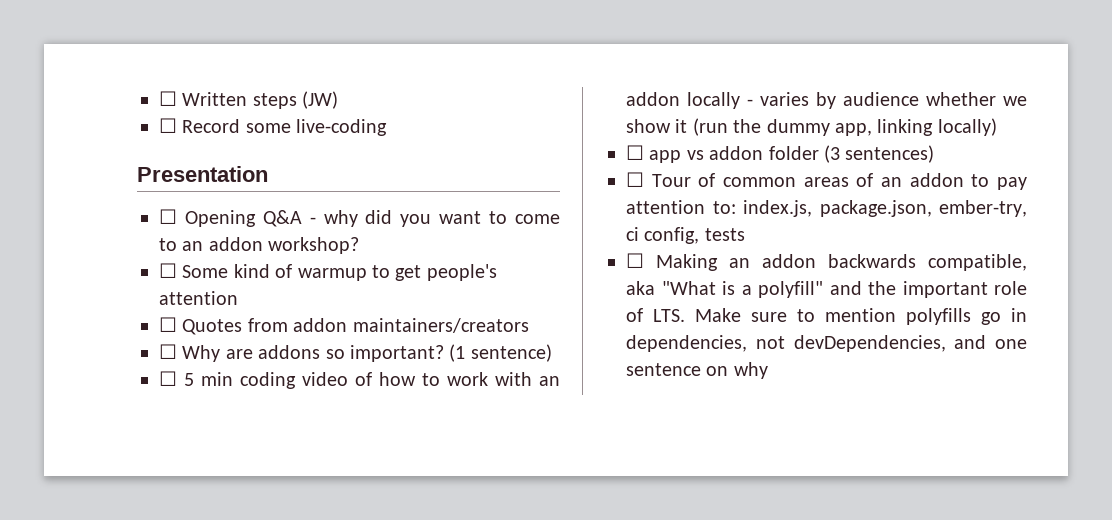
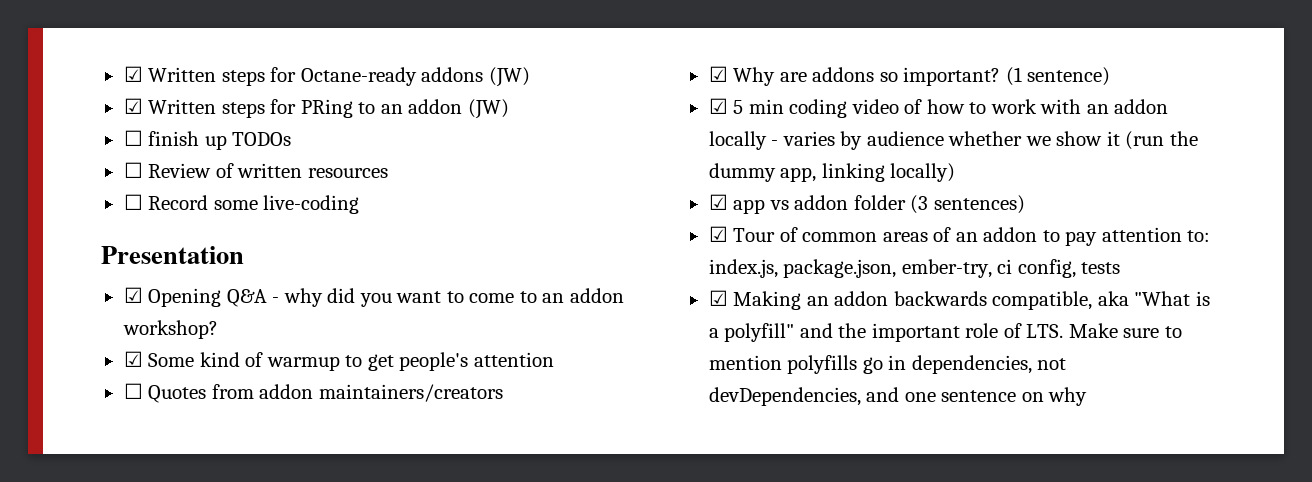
- ☐ Written steps (JW)
+ ☑ Written steps for Octane-ready addons (JW)
+ ☑ Written steps for PRing to an addon (JW)
+ ☐ finish up TODOs
+ ☐ Review of written resources
- ☐ Opening Q&A - why did you want to come to an addon workshop?
+ ☑ Opening Q&A - why did you want to come to an addon workshop?
- ☐ Some kind of warmup to get people's attention
+ ☑ Some kind of warmup to get people's attention
- ☐ Why are addons so important?
+ ☑ Why are addons so important?
- ☐ 5 min coding video of how to work with an addon locally - varies by audience whether we show it (run the dummy app, linking locally)
+ ☑ 5 min coding video of how to work with an addon locally - varies by audience whether we show it (run the dummy app, linking locally)
- ☐ app vs addon folder (3 sentences)
+ ☑ app vs addon folder (3 sentences)
- ☐ Tour of common areas of an addon to pay attention to: index.js, package.json, ember-try, ci config, tests
+ ☑ Tour of common areas of an addon to pay attention to: index.js, package.json, ember-try, ci config, tests
- ☐ Making an addon backwards compatible, aka "What is a polyfill" and the important role of LTS. Make sure to mention polyfills go in dependencies, not devDependencies, and one sentence on why
+ ☑ Making an addon backwards compatible, aka "What is a polyfill" and the important role of LTS. Make sure to mention polyfills go in dependencies, not devDependencies, and one sentence on why

